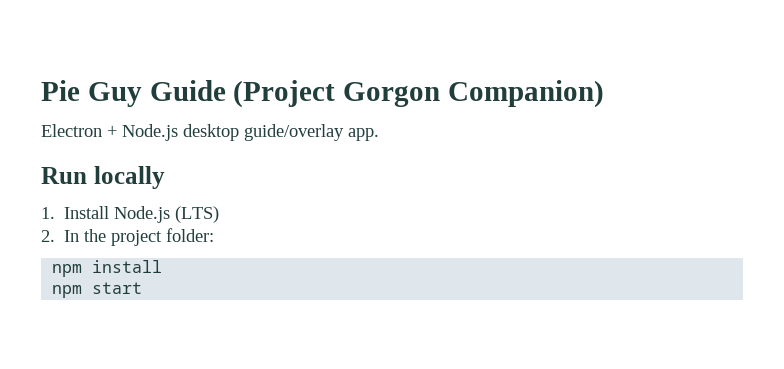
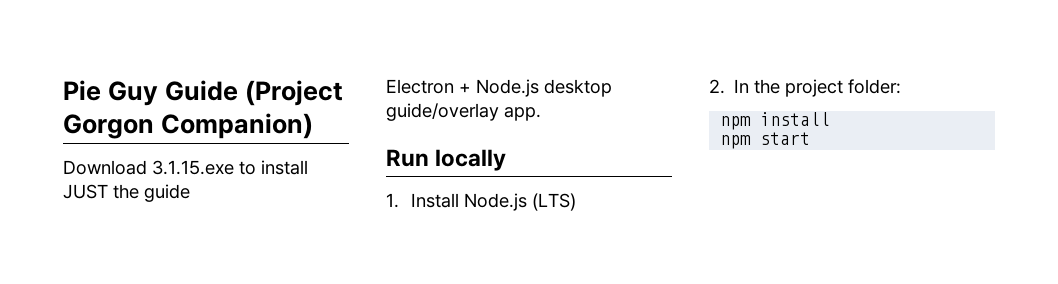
+ Download 3.1.15.exe to install JUST the guide

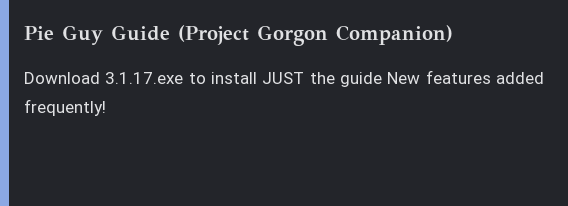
- Download 3.1.15.exe to install JUST the guide
- Electron + Node.js desktop guide/overlay app.
- Run locally
- 1. Install Node.js (LTS)
- 2. In the project folder:
- npm install
- npm start
+ Download 3.1.17.exe to install JUST the guide New features added frequently!

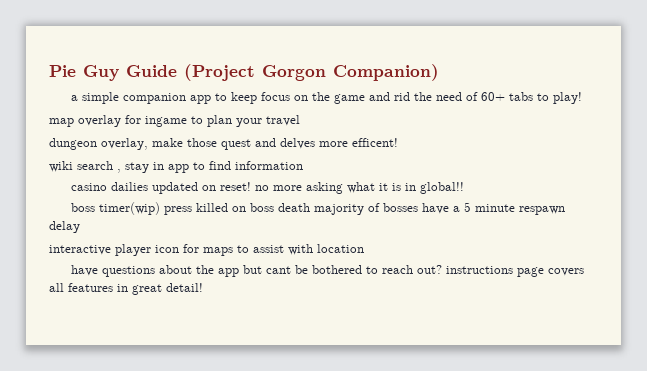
- Download 3.1.17.exe to install JUST the guide New features added frequently!
+ a simple companion app to keep focus on the game and rid the need of 60+ tabs to play!
+ map overlay for ingame to plan your travel
+ dungeon overlay, make those quest and delves more efficent!
+ wiki search , stay in app to find information
+ casino dailies updated on reset! no more asking what it is in global!!
+ boss timer(wip) press killed on boss death majority of bosses have a 5 minute respawn delay
+ interactive player icon for maps to assist with location
+ have questions about the app but cant be bothered to reach out? instructions page covers all features in great detail!

